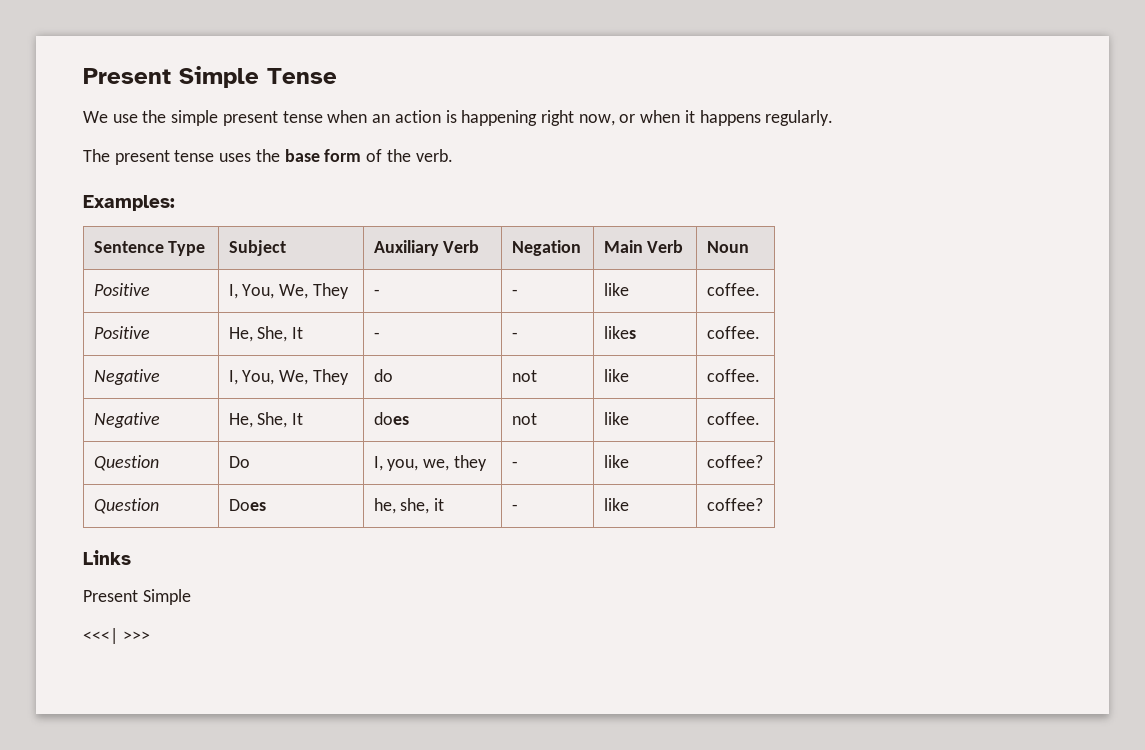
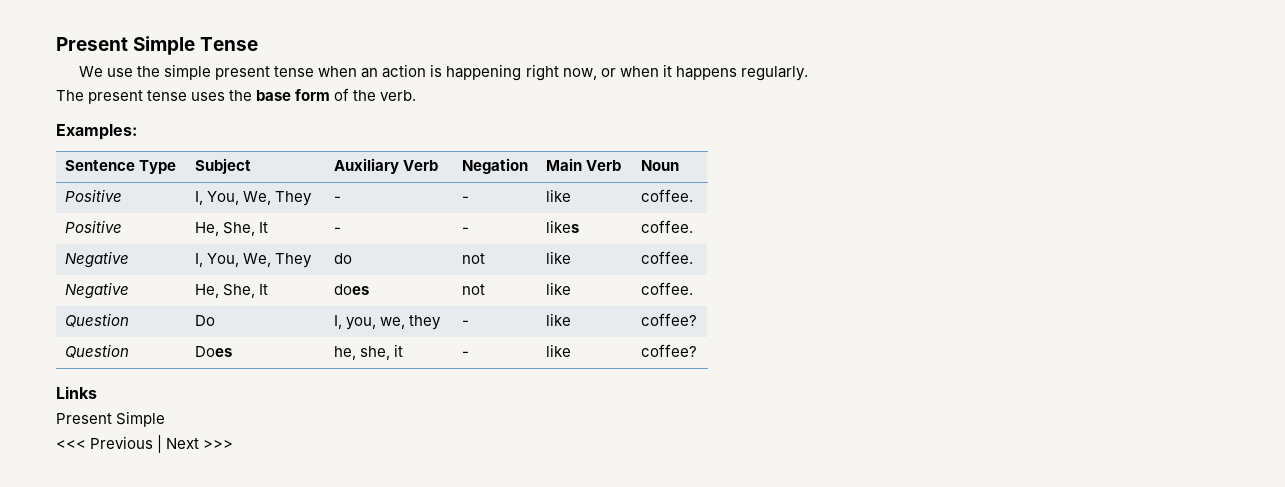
- <<<| >>>
+ <<< Previous | Next >>>

